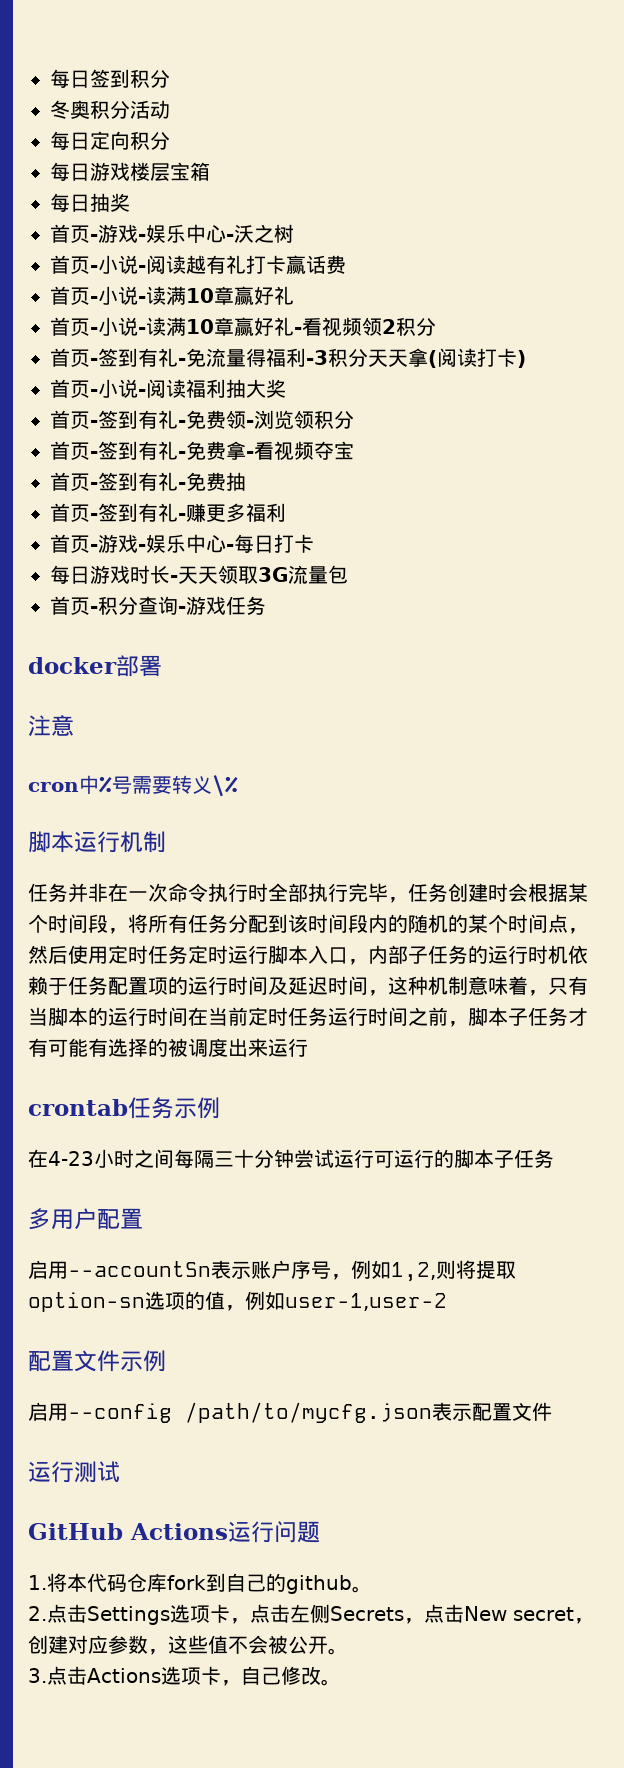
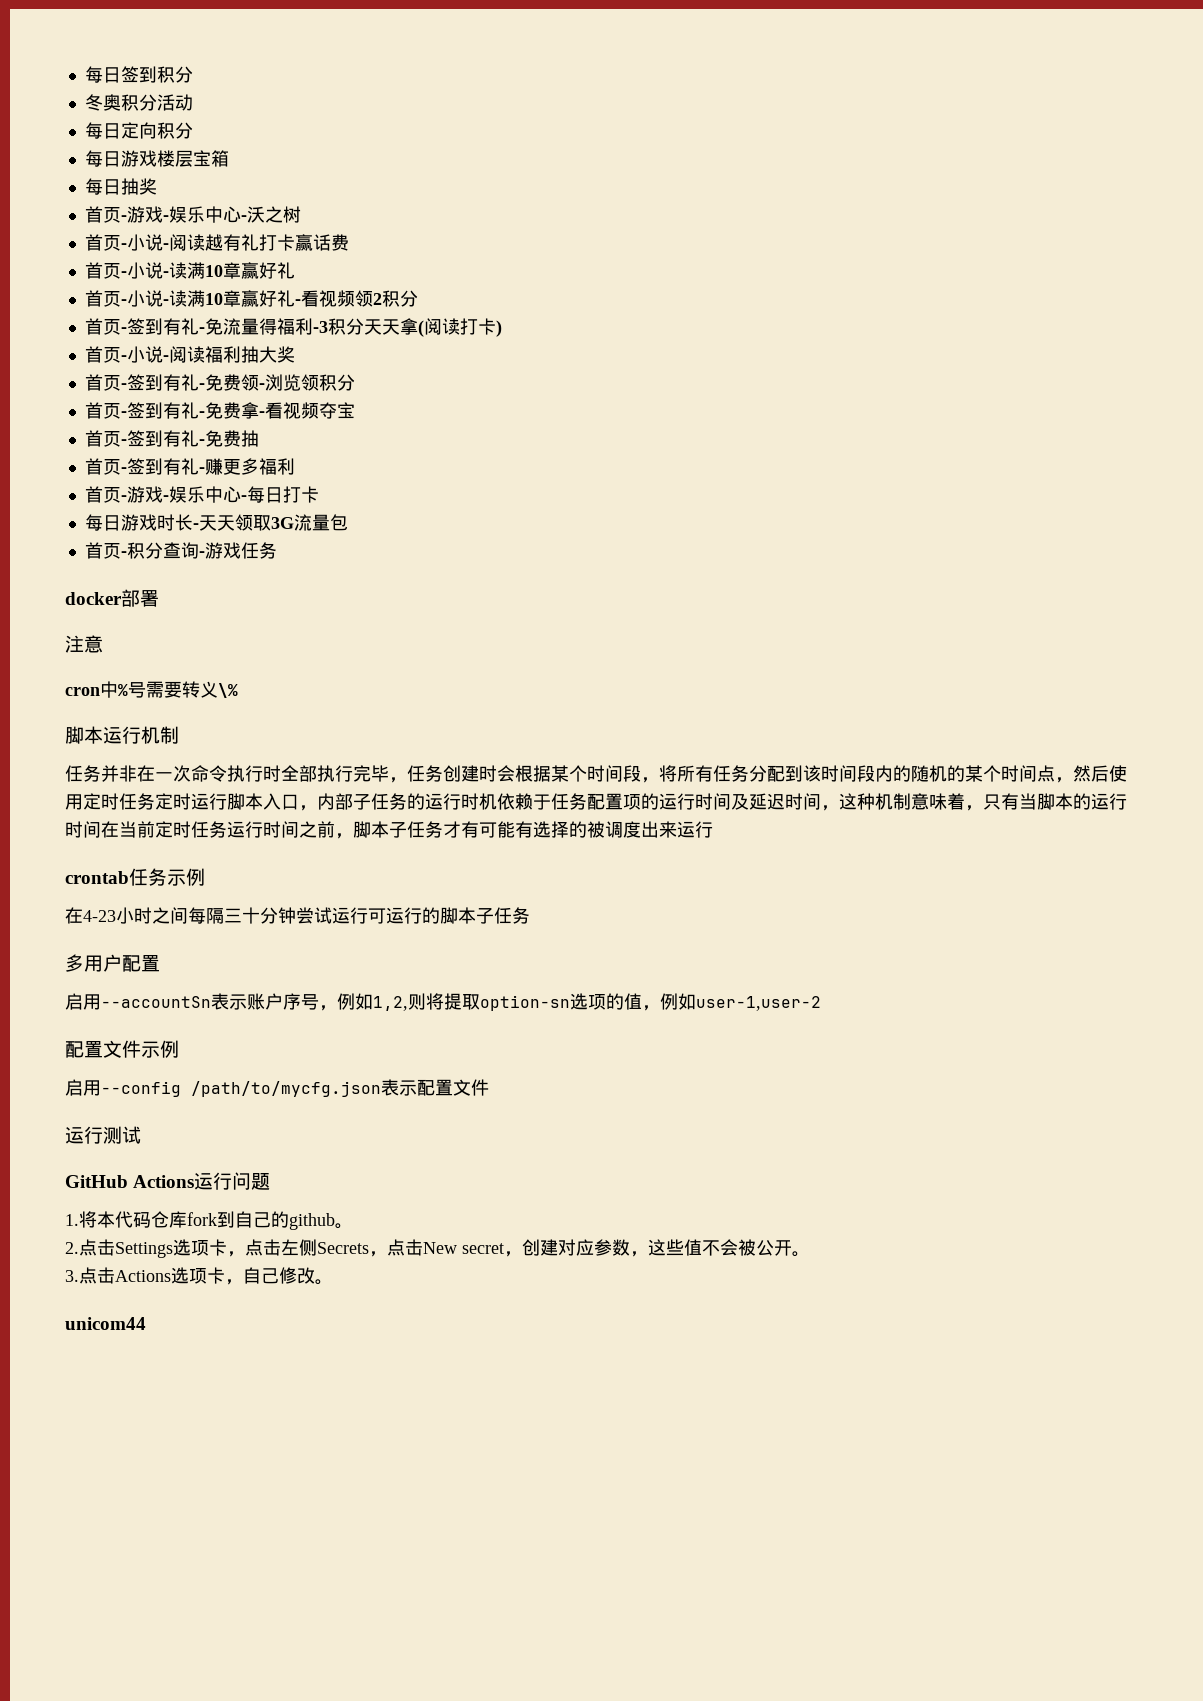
+ unicom44

